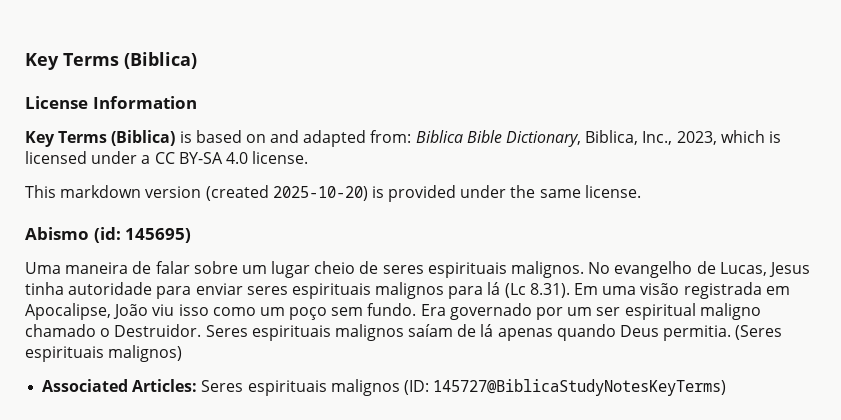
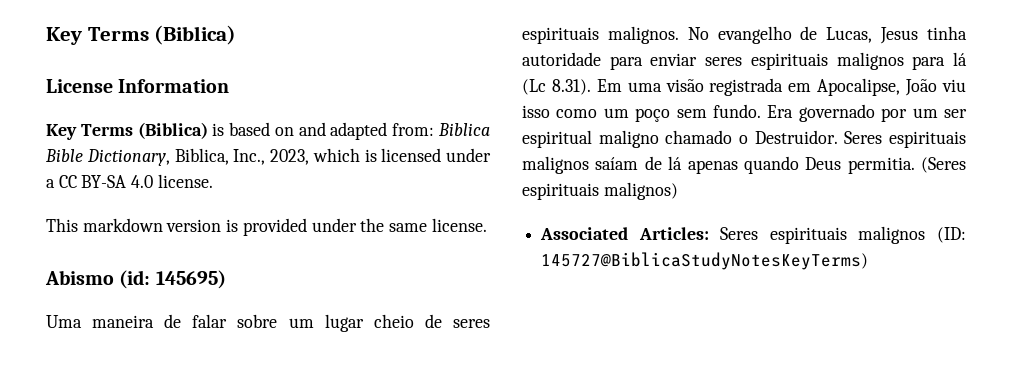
- This markdown version (created 2025-10-20) is provided under the same license.
+ This markdown version is provided under the same license.

